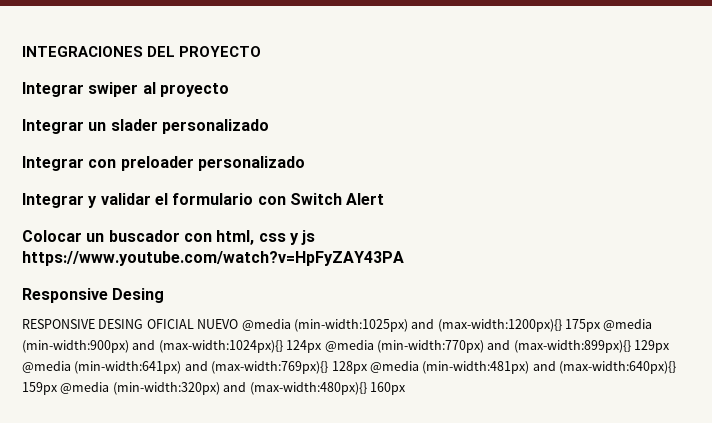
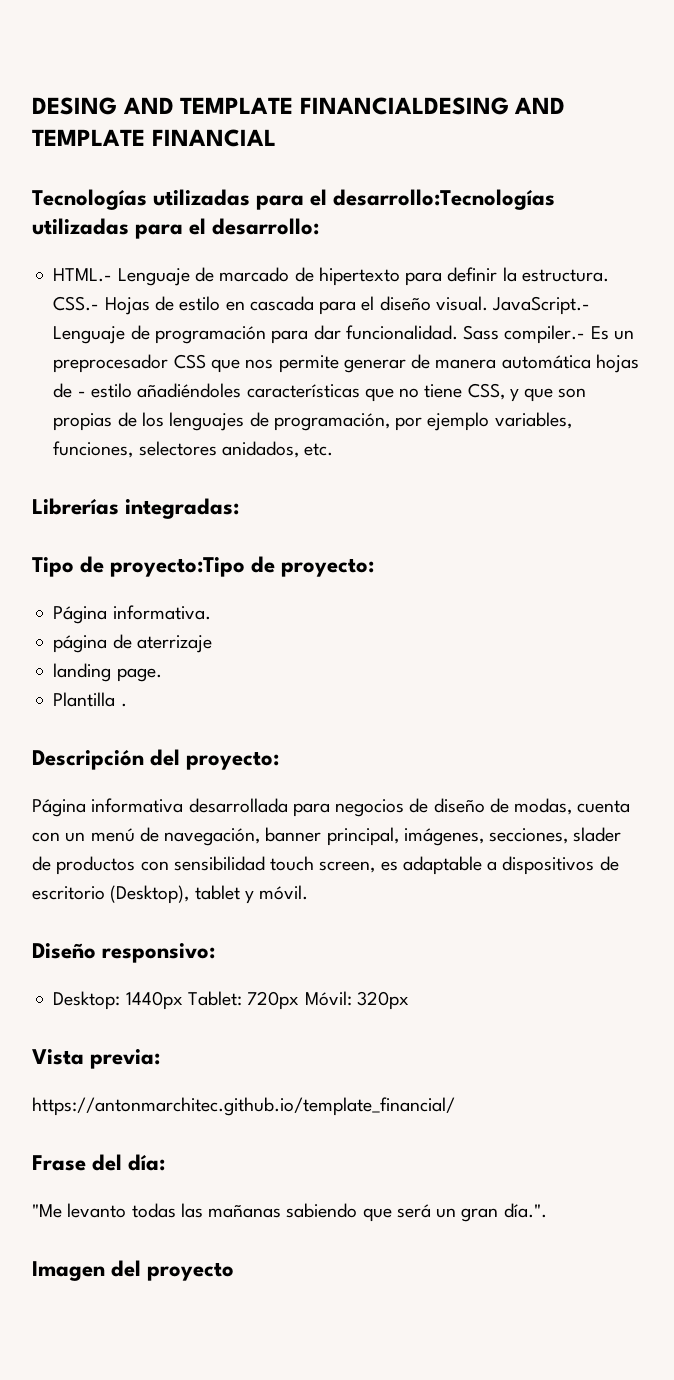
- INTEGRACIONES DEL PROYECTO
- Integrar swiper al proyecto
- Integrar un slader personalizado
- Integrar con preloader personalizado
- Integrar y validar el formulario con Switch Alert
- Colocar un buscador con html, css y js https://www.youtube.com/watch?v=HpFyZAY43PA
- Responsive Desing
- RESPONSIVE DESING OFICIAL NUEVO @media (min-width:1025px) and (max-width:1200px){} 175px @media (min-width:900px) and (max-width:1024px){} 124px @media (min-width:770px) and (max-width:899px){} 129px @media (min-width:641px) and (max-width:769px){} 128px @media (min-width:481px) and (max-width:640px){} 159px @media (min-width:320px) and (max-width:480px){} 160px
+ DESING AND TEMPLATE FINANCIALDESING AND TEMPLATE FINANCIAL
+ Tecnologías utilizadas para el desarrollo:Tecnologías utilizadas para el desarrollo:
+ HTML.- Lenguaje de marcado de hipertexto para definir la estructura. CSS.- Hojas de estilo en cascada para el diseño visual. JavaScript.- Lenguaje de programación para dar funcionalidad. Sass compiler.- Es un preprocesador CSS que nos permite generar de manera automática hojas de - estilo añadiéndoles características que no tiene CSS, y que son propias de los lenguajes de programación, por ejemplo variables, funciones, selectores anidados, etc.
+ Librerías integradas:
+ Tipo de proyecto:Tipo de proyecto:
+ Página informativa.
+ página de aterrizaje
+ landing page.
+ Plantilla .
+ Descripción del proyecto:
+ Página informativa desarrollada para negocios de diseño de modas, cuenta con un menú de navegación, banner principal, imágenes, secciones, slader de productos con sensibilidad touch screen, es adaptable a dispositivos de escritorio (Desktop), tablet y móvil.
+ Diseño responsivo:
+ Desktop: 1440px Tablet: 720px Móvil: 320px
+ Vista previa:
+ https://antonmarchitec.github.io/template_financial/
+ Frase del día:
+ "Me levanto todas las mañanas sabiendo que será un gran día.".
+ Imagen del proyecto

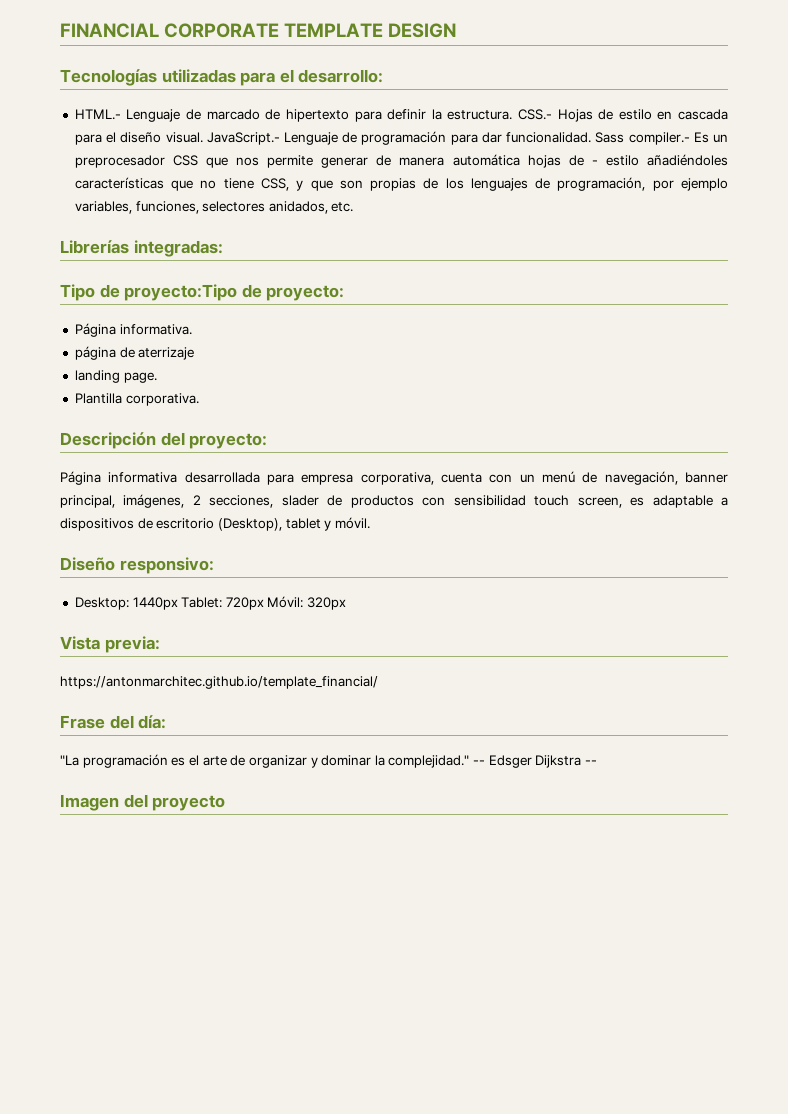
- DESING AND TEMPLATE FINANCIALDESING AND TEMPLATE FINANCIAL
+ FINANCIAL CORPORATE TEMPLATE DESIGN
- Tecnologías utilizadas para el desarrollo:Tecnologías utilizadas para el desarrollo:
+ Tecnologías utilizadas para el desarrollo:
- Plantilla .
+ Plantilla corporativa.
- Página informativa desarrollada para negocios de diseño de modas, cuenta con un menú de navegación, banner principal, imágenes, secciones, slader de productos con sensibilidad touch screen, es adaptable a dispositivos de escritorio (Desktop), tablet y móvil.
+ Página informativa desarrollada para empresa corporativa, cuenta con un menú de navegación, banner principal, imágenes, 2 secciones, slader de productos con sensibilidad touch screen, es adaptable a dispositivos de escritorio (Desktop), tablet y móvil.
- "Me levanto todas las mañanas sabiendo que será un gran día.".
+ "La programación es el arte de organizar y dominar la complejidad." -- Edsger Dijkstra --

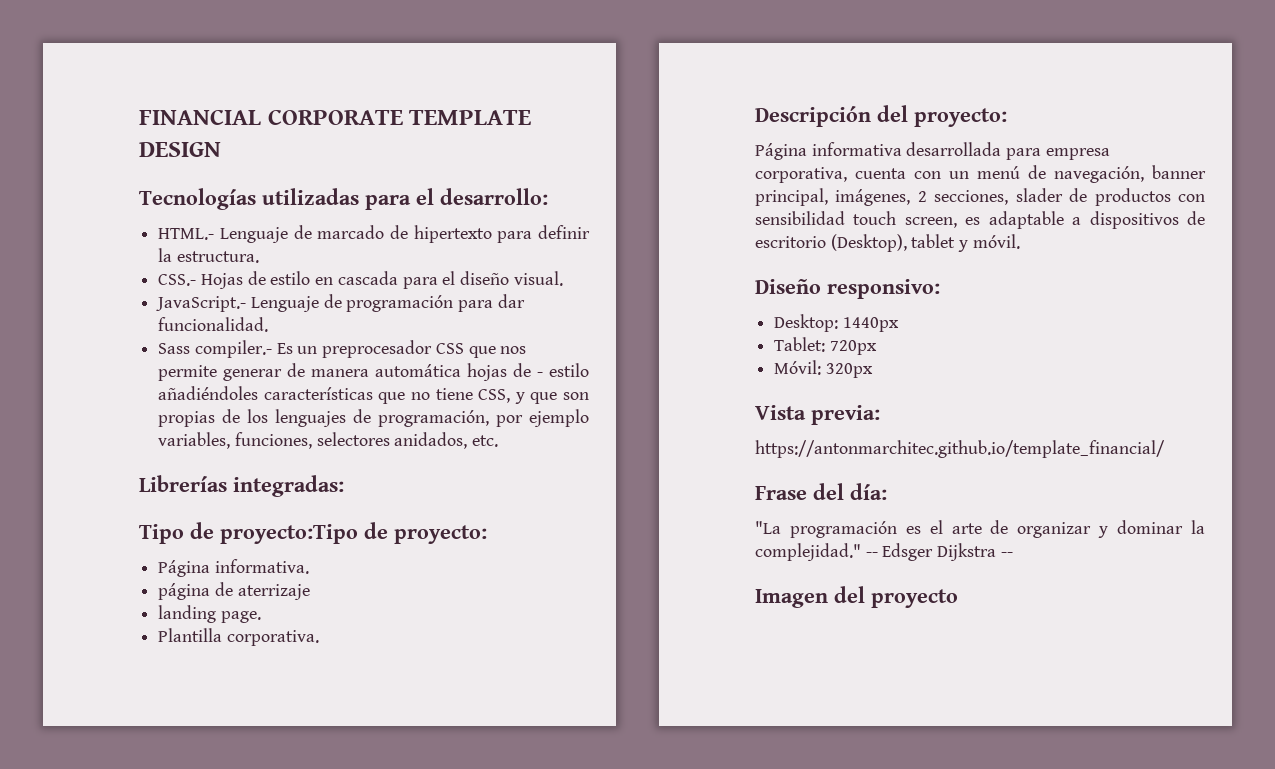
- HTML.- Lenguaje de marcado de hipertexto para definir la estructura. CSS.- Hojas de estilo en cascada para el diseño visual. JavaScript.- Lenguaje de programación para dar funcionalidad. Sass compiler.- Es un preprocesador CSS que nos permite generar de manera automática hojas de - estilo añadiéndoles características que no tiene CSS, y que son propias de los lenguajes de programación, por ejemplo variables, funciones, selectores anidados, etc.
+ HTML.- Lenguaje de marcado de hipertexto para definir la estructura.
+ CSS.- Hojas de estilo en cascada para el diseño visual.
+ JavaScript.- Lenguaje de programación para dar funcionalidad.
+ Sass compiler.- Es un preprocesador CSS que nos permite generar de manera automática hojas de - estilo añadiéndoles características que no tiene CSS, y que son propias de los lenguajes de programación, por ejemplo variables, funciones, selectores anidados, etc.
- Desktop: 1440px Tablet: 720px Móvil: 320px
+ Desktop: 1440px
+ Tablet: 720px
+ Móvil: 320px

